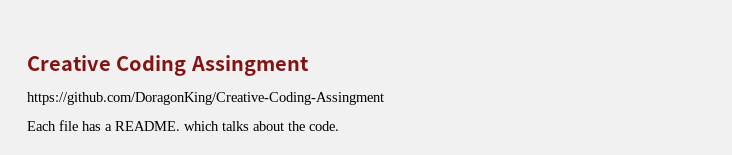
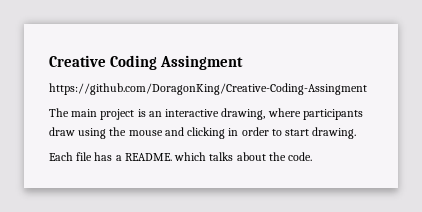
+ The main project is an interactive drawing, where participants draw using the mouse and clicking in order to start drawing.

